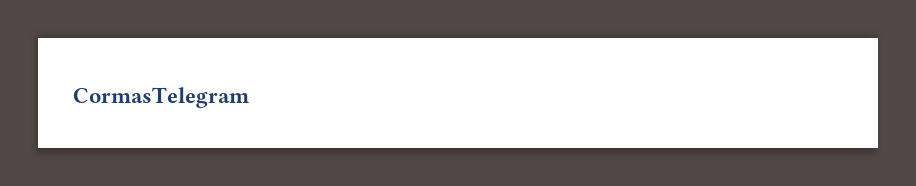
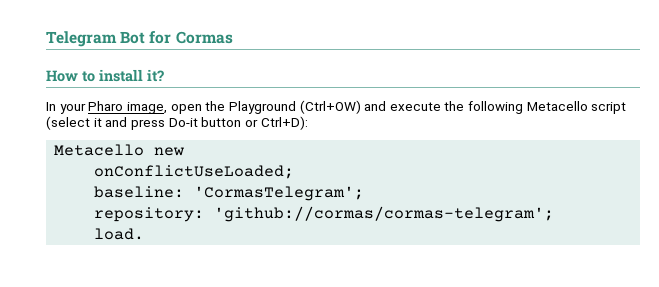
- CormasTelegram
+ Telegram Bot for Cormas
+ How to install it?
+ In your Pharo image, open the Playground (Ctrl+OW) and execute the following Metacello script (select it and press Do-it button or Ctrl+D):
+ Metacello new
+ onConflictUseLoaded;
+ baseline: 'CormasTelegram';
+ repository: 'github://cormas/cormas-telegram';
+ load.

